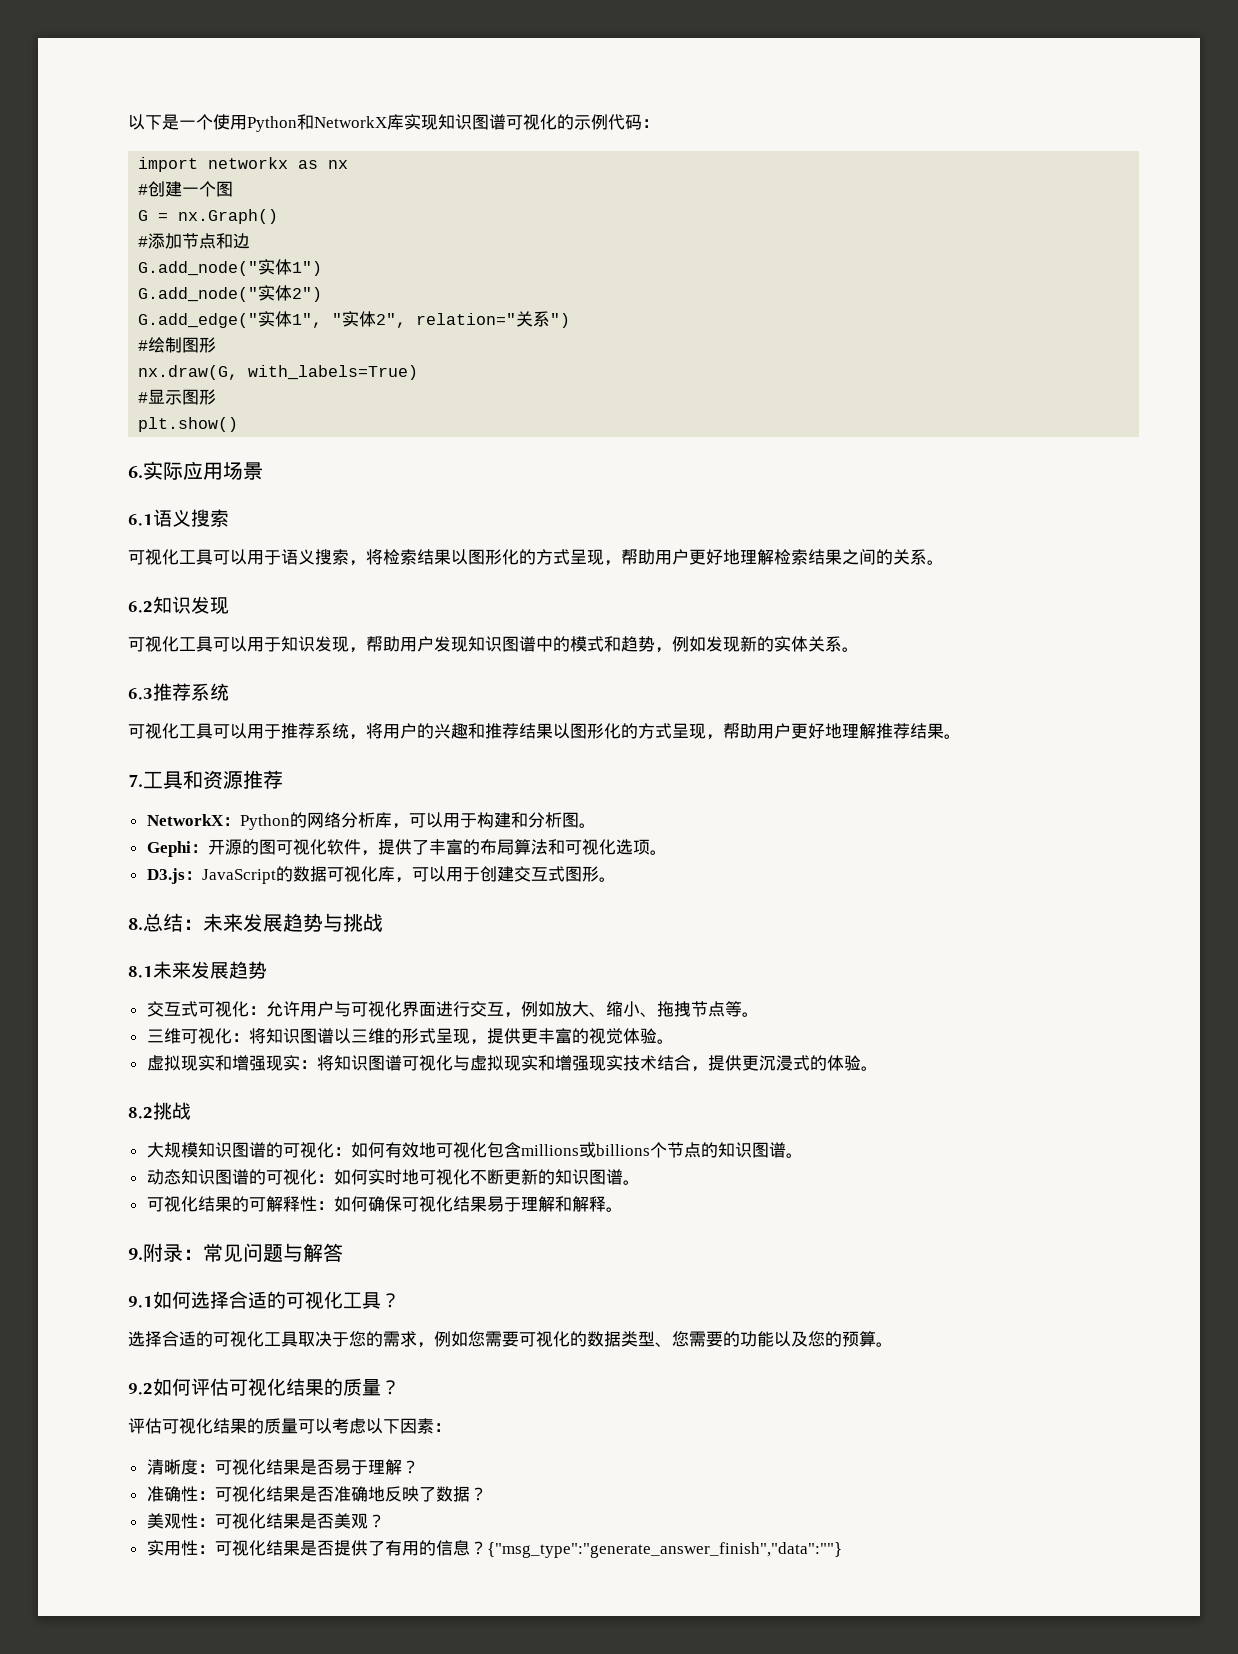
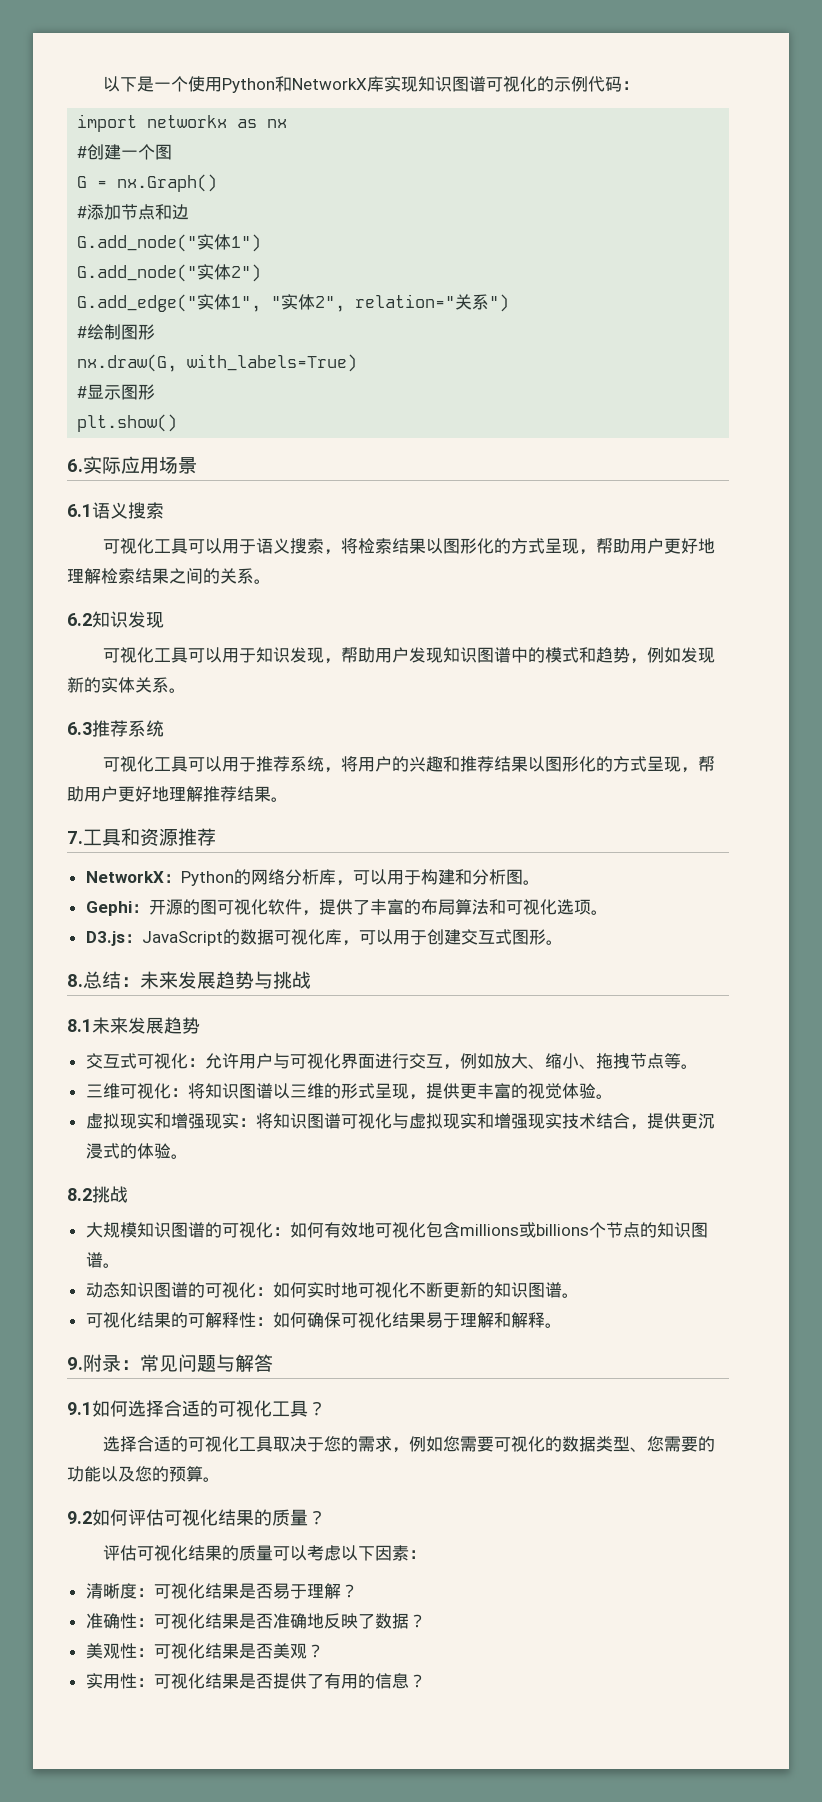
- {"msg_type":"generate_answer_finish","data":""}

